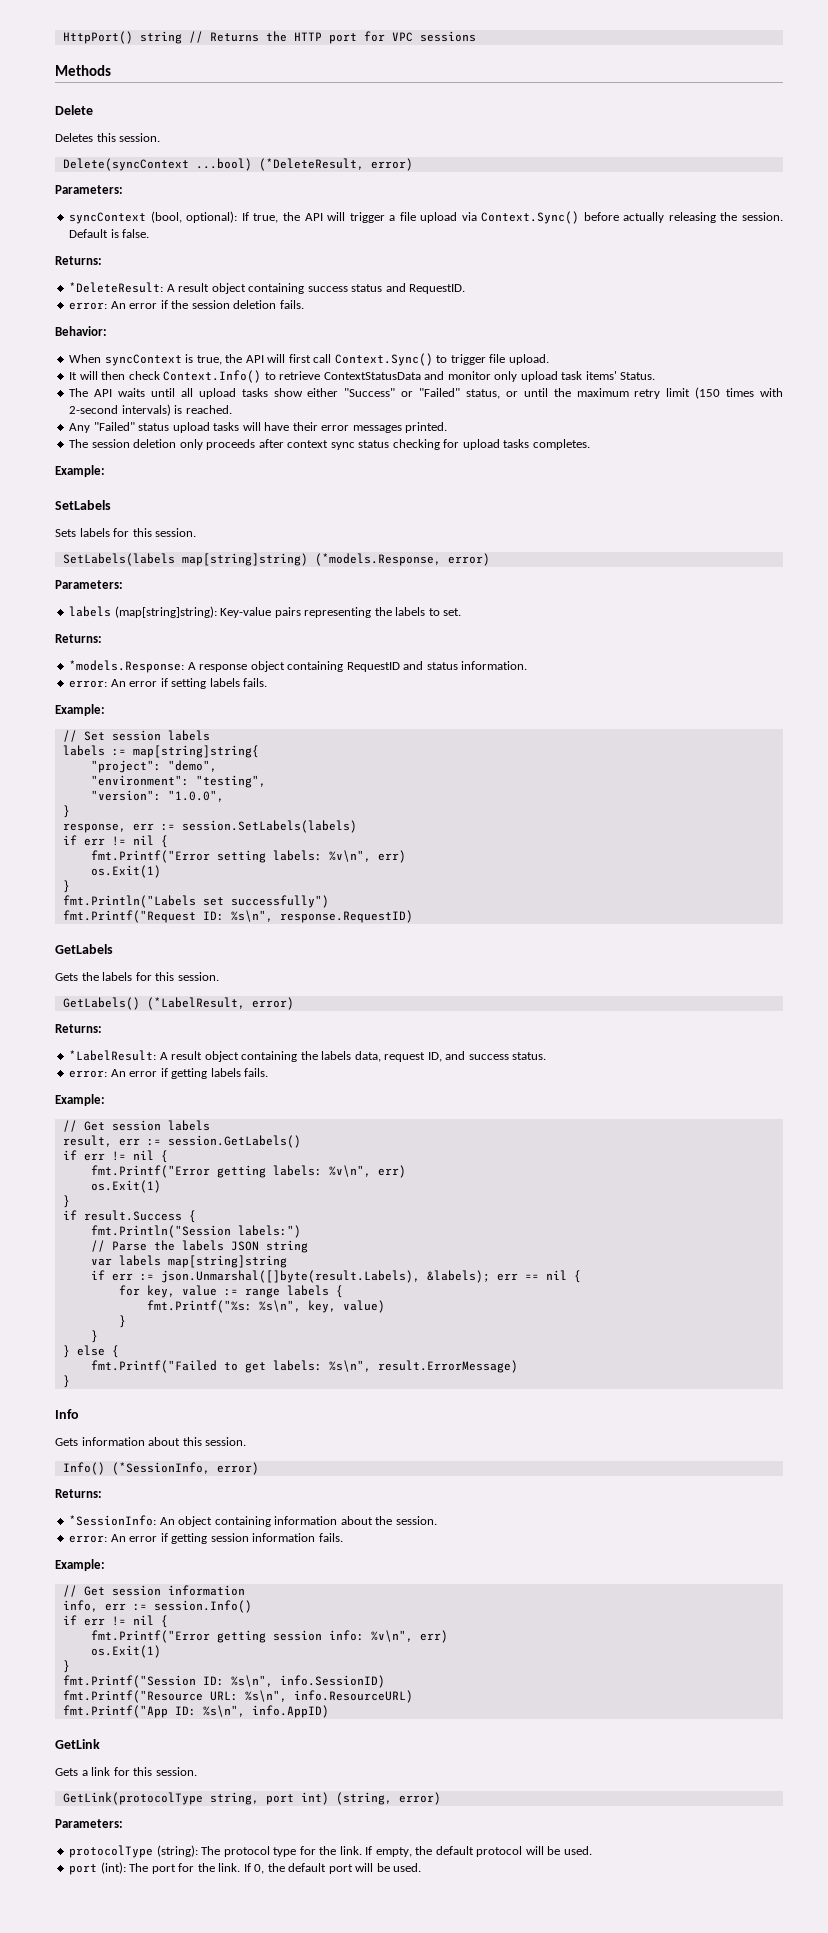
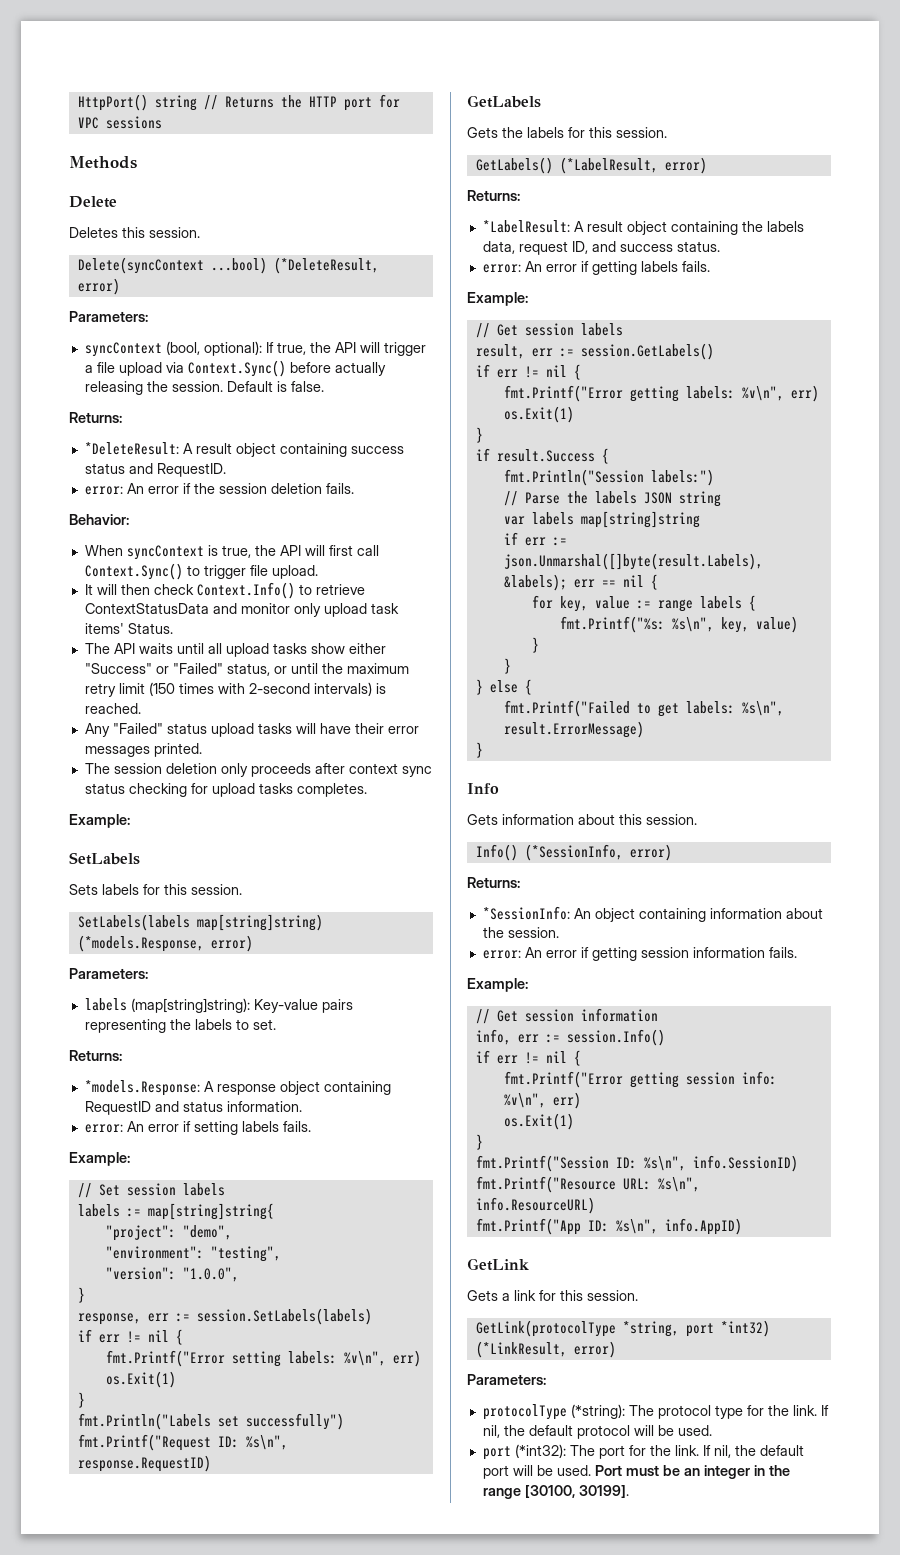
- GetLink(protocolType string, port int) (string, error)
+ GetLink(protocolType *string, port *int32) (*LinkResult, error)
- protocolType (string): The protocol type for the link.
+ protocolType (*string): The protocol type for the link.
- If empty, the default protocol will be used.
+ If nil, the default protocol will be used.
- port (int): The port for the link.
+ port (*int32): The port for the link.
- If 0, the default port will be used.
+ If nil, the default port will be used.
+ Port must be an integer in the range [30100, 30199].

